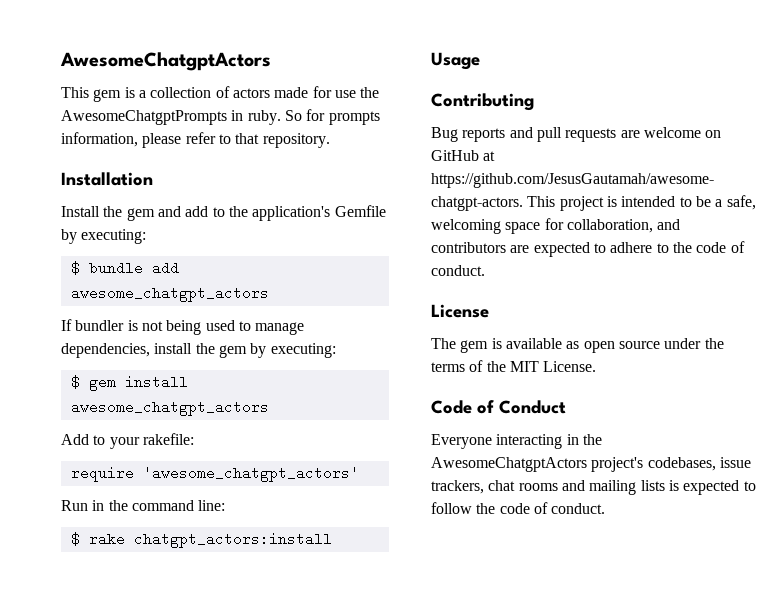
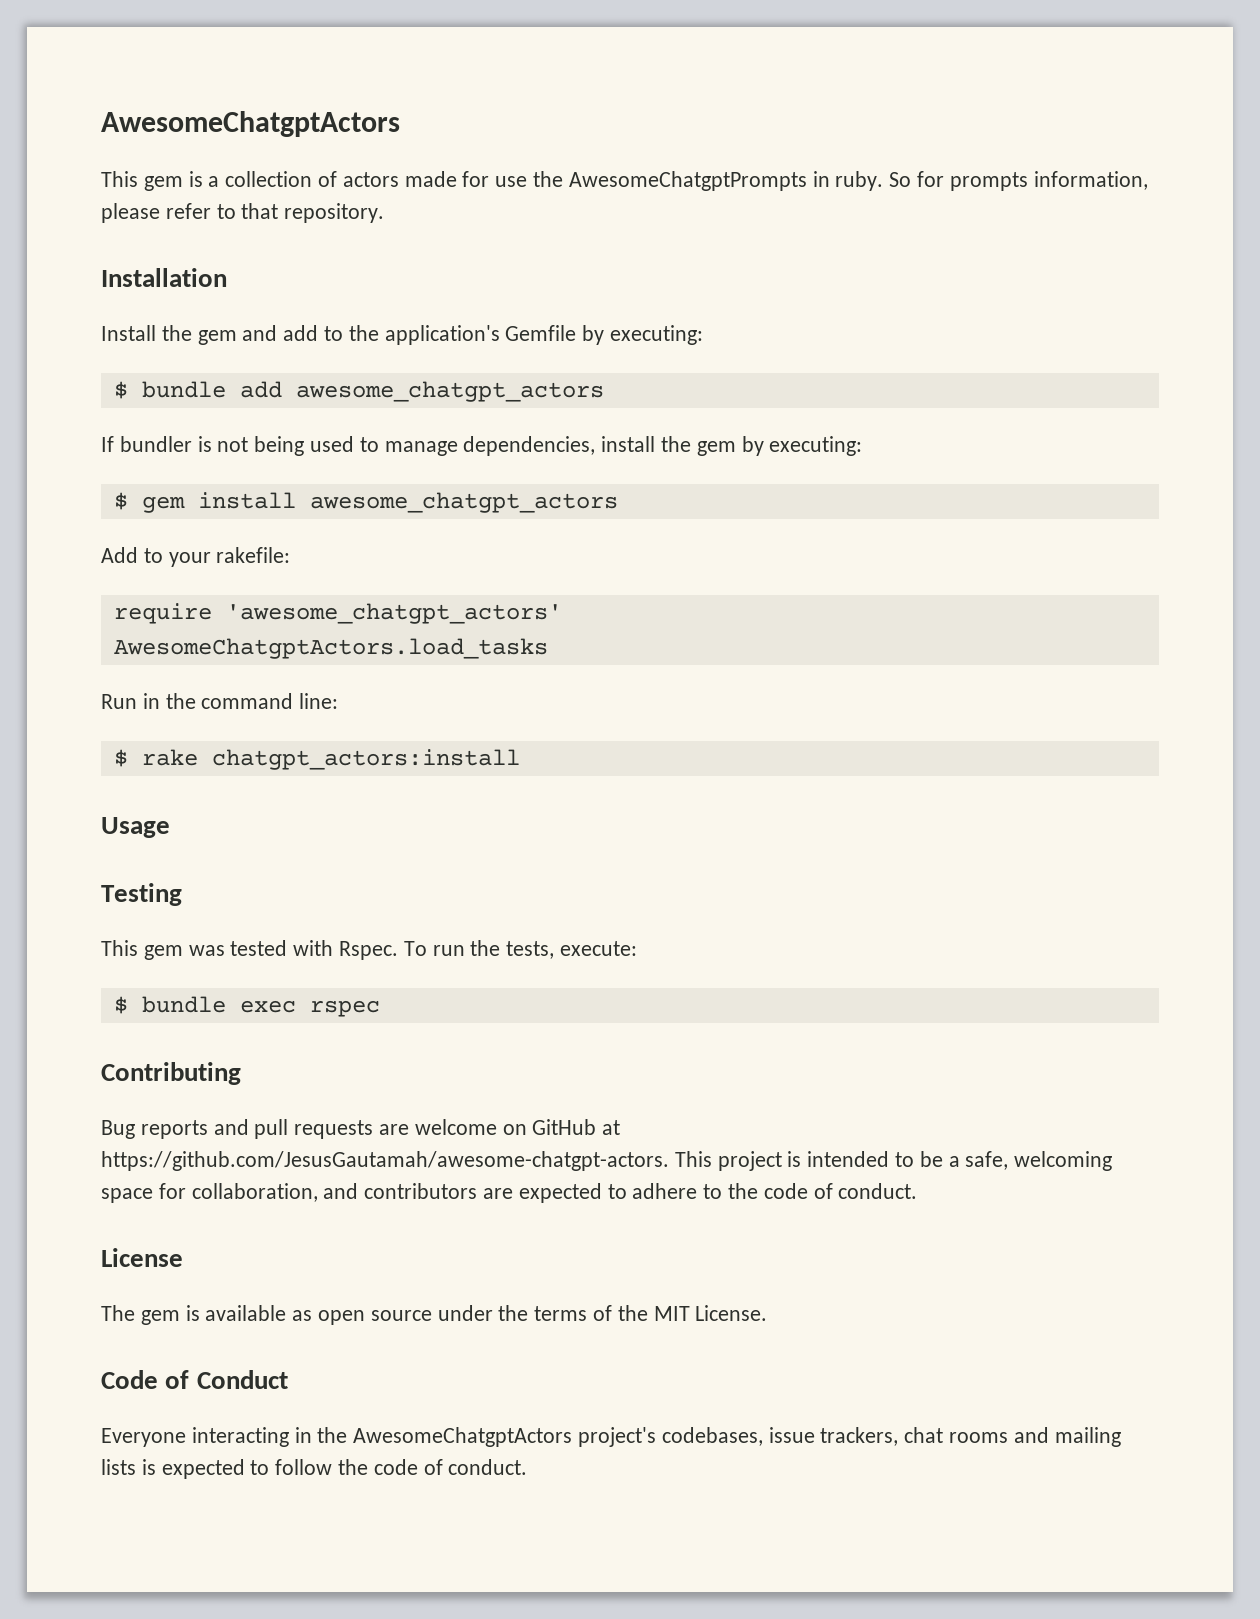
+ AwesomeChatgptActors.load_tasks
+ Testing
+ This gem was tested with Rspec. To run the tests, execute:
+ $ bundle exec rspec

